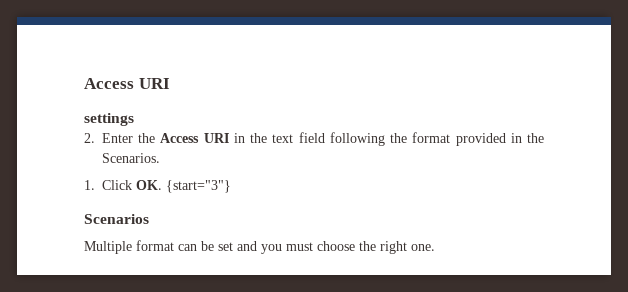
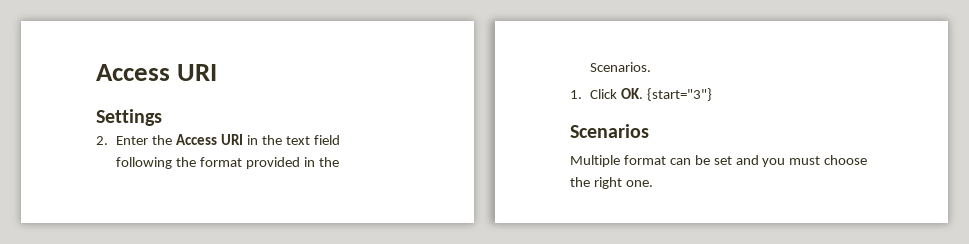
- settings
+ Settings

